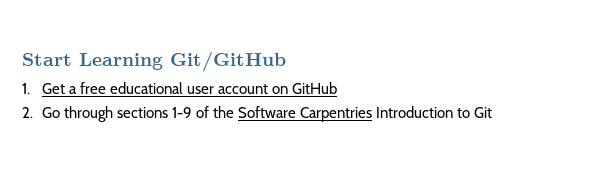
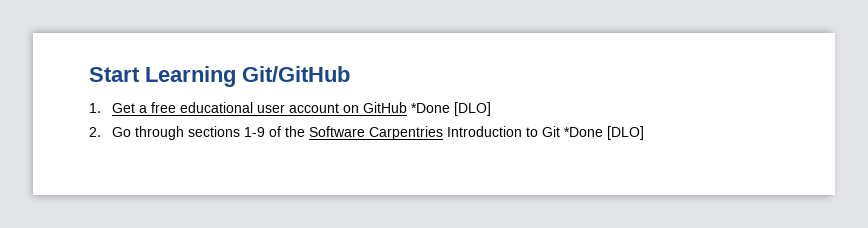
- 1. Get a free educational user account on GitHub
+ 1. Get a free educational user account on GitHub *Done [DLO]
- 2. Go through sections 1-9 of the Software Carpentries Introduction to Git
+ 2. Go through sections 1-9 of the Software Carpentries Introduction to Git *Done [DLO]

